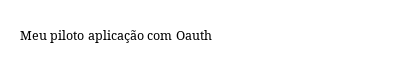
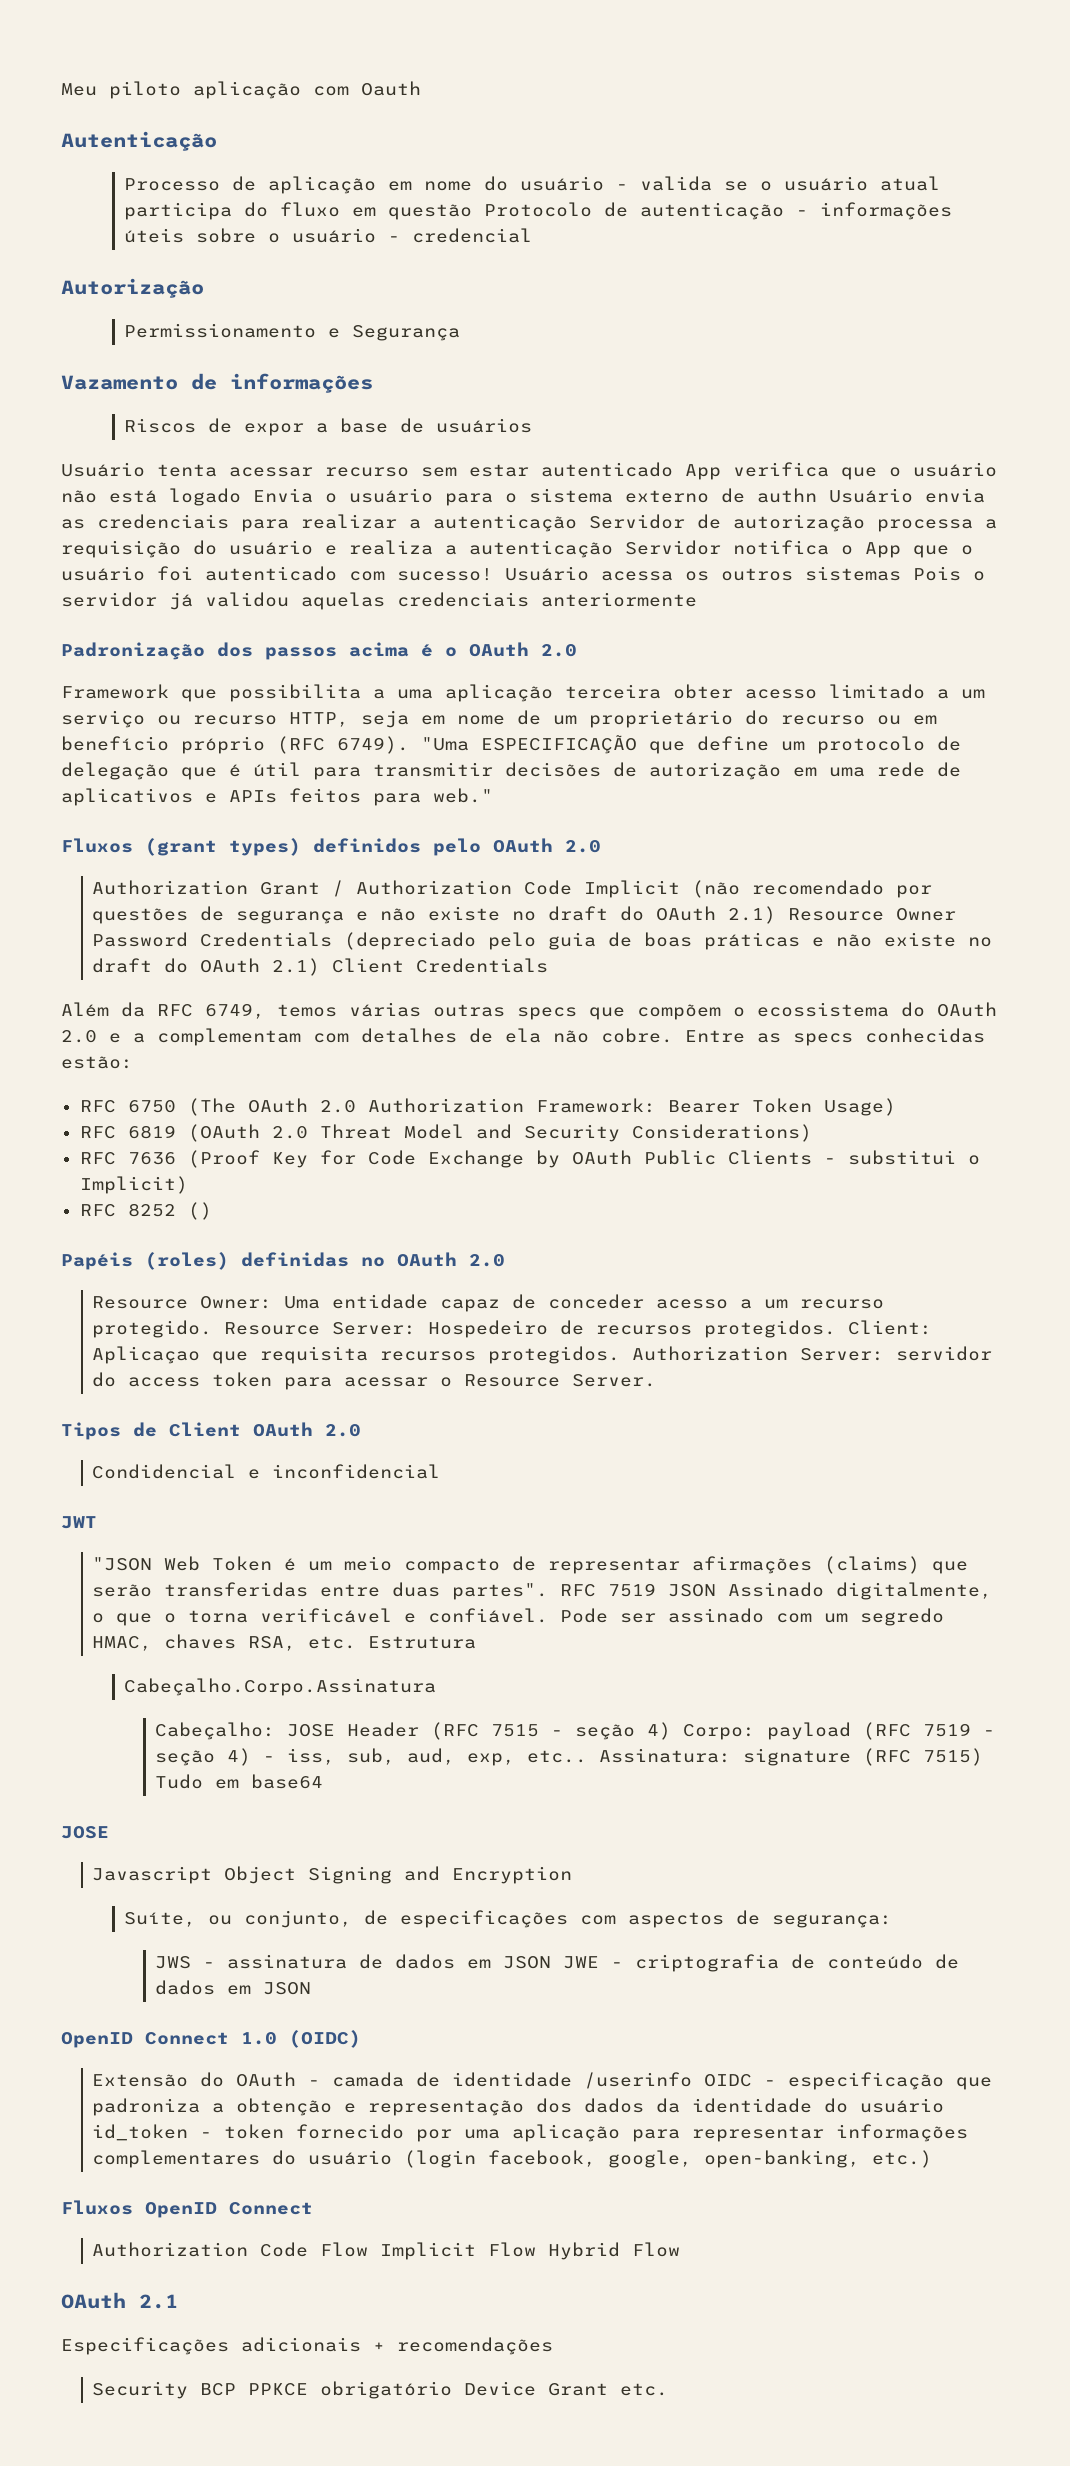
+ Autenticação
+ Processo de aplicação em nome do usuário - valida se o usuário atual participa do fluxo em questão Protocolo de autenticação - informações úteis sobre o usuário - credencial
+ Autorização
+ Permissionamento e Segurança
+ Vazamento de informações
+ Riscos de expor a base de usuários
+ Usuário tenta acessar recurso sem estar autenticado App verifica que o usuário não está logado Envia o usuário para o sistema externo de authn Usuário envia as credenciais para realizar a autenticação Servidor de autorização processa a requisição do usuário e realiza a autenticação Servidor notifica o App que o usuário foi autenticado com sucesso! Usuário acessa os outros sistemas Pois o servidor já validou aquelas credenciais anteriormente
+ Padronização dos passos acima é o OAuth 2.0
+ Framework que possibilita a uma aplicação terceira obter acesso limitado a um serviço ou recurso HTTP, seja em nome de um proprietário do recurso ou em benefício próprio (RFC 6749). "Uma ESPECIFICAÇÃO que define um protocolo de delegação que é útil para transmitir decisões de autorização em uma rede de aplicativos e APIs feitos para web."
+ Fluxos (grant types) definidos pelo OAuth 2.0
+ Authorization Grant / Authorization Code Implicit (não recomendado por questões de segurança e não existe no draft do OAuth 2.1) Resource Owner Password Credentials (depreciado pelo guia de boas práticas e não existe no draft do OAuth 2.1) Client Credentials
+ Além da RFC 6749, temos várias outras specs que compõem o ecossistema do OAuth 2.0 e a complementam com detalhes de ela não cobre. Entre as specs conhecidas estão:
+ RFC 6750 (The OAuth 2.0 Authorization Framework: Bearer Token Usage)
+ RFC 6819 (OAuth 2.0 Threat Model and Security Considerations)
+ RFC 7636 (Proof Key for Code Exchange by OAuth Public Clients - substitui o Implicit)
+ RFC 8252 ()
+ Papéis (roles) definidas no OAuth 2.0
+ Resource Owner: Uma entidade capaz de conceder acesso a um recurso protegido. Resource Server: Hospedeiro de recursos protegidos. Client: Aplicaçao que requisita recursos protegidos. Authorization Server: servidor do access token para acessar o Resource Server.
+ Tipos de Client OAuth 2.0
+ Condidencial e inconfidencial
+ JWT
+ "JSON Web Token é um meio compacto de representar afirmações (claims) que serão transferidas entre duas partes". RFC 7519 JSON Assinado digitalmente, o que o torna verificável e confiável. Pode ser assinado com um segredo HMAC, chaves RSA, etc. Estrutura
+ Cabeçalho.Corpo.Assinatura
+ Cabeçalho: JOSE Header (RFC 7515 - seção 4) Corpo: payload (RFC 7519 - seção 4) - iss, sub, aud, exp, etc.. Assinatura: signature (RFC 7515) Tudo em base64
+ JOSE
+ Javascript Object Signing and Encryption
+ Suíte, ou conjunto, de especificações com aspectos de segurança:
+ JWS - assinatura de dados em JSON JWE - criptografia de conteúdo de dados em JSON
+ OpenID Connect 1.0 (OIDC)
+ Extensão do OAuth - camada de identidade /userinfo OIDC - especificação que padroniza a obtenção e representação dos dados da identidade do usuário id_token - token fornecido por uma aplicação para representar informações complementares do usuário (login facebook, google, open-banking, etc.)
+ Fluxos OpenID Connect
+ Authorization Code Flow Implicit Flow Hybrid Flow
+ OAuth 2.1
+ Especificações adicionais + recomendações
+ Security BCP PPKCE obrigatório Device Grant etc.

